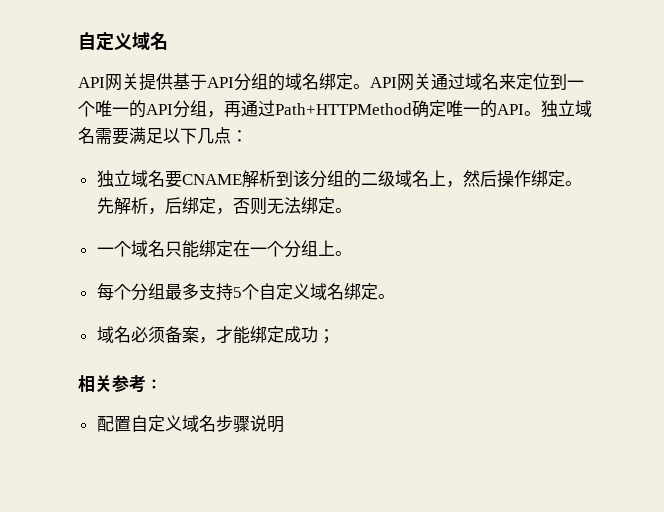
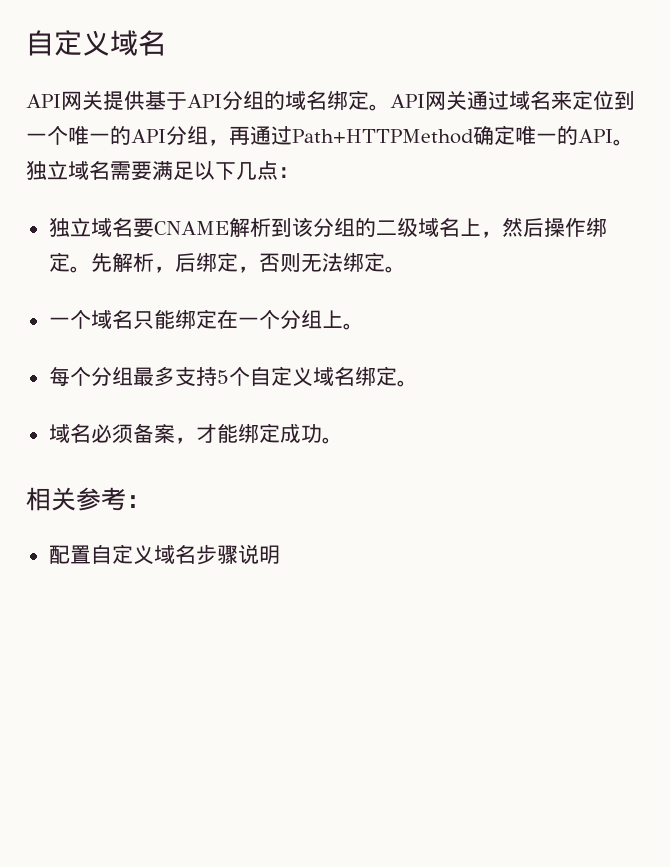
- 域名必须备案，才能绑定成功；
+ 域名必须备案，才能绑定成功。

